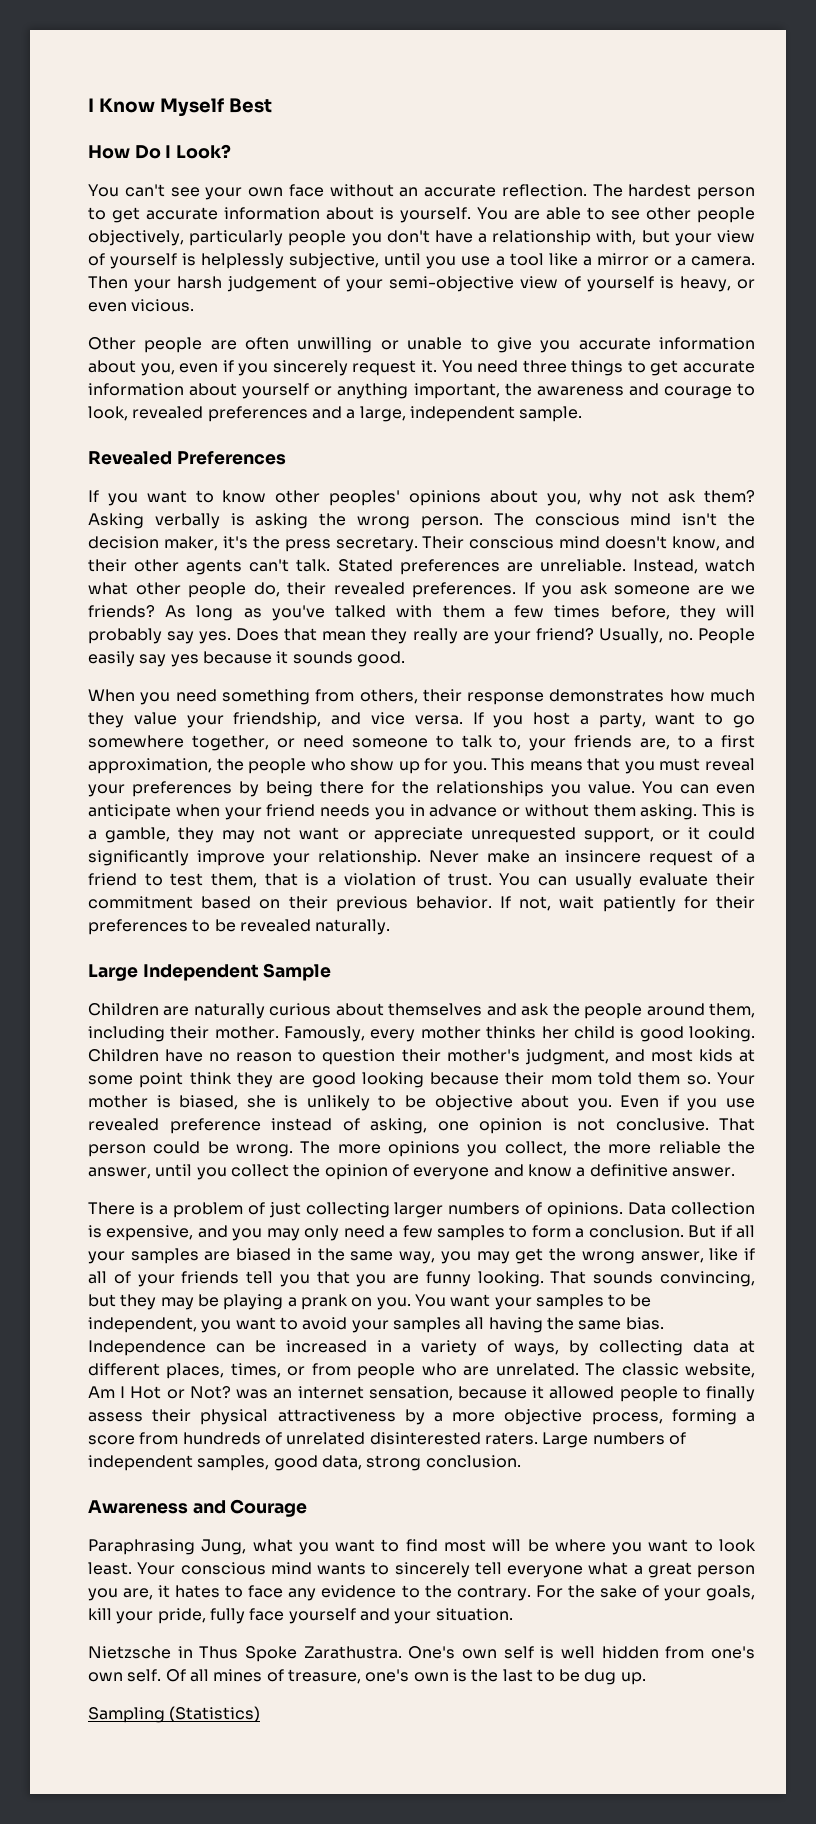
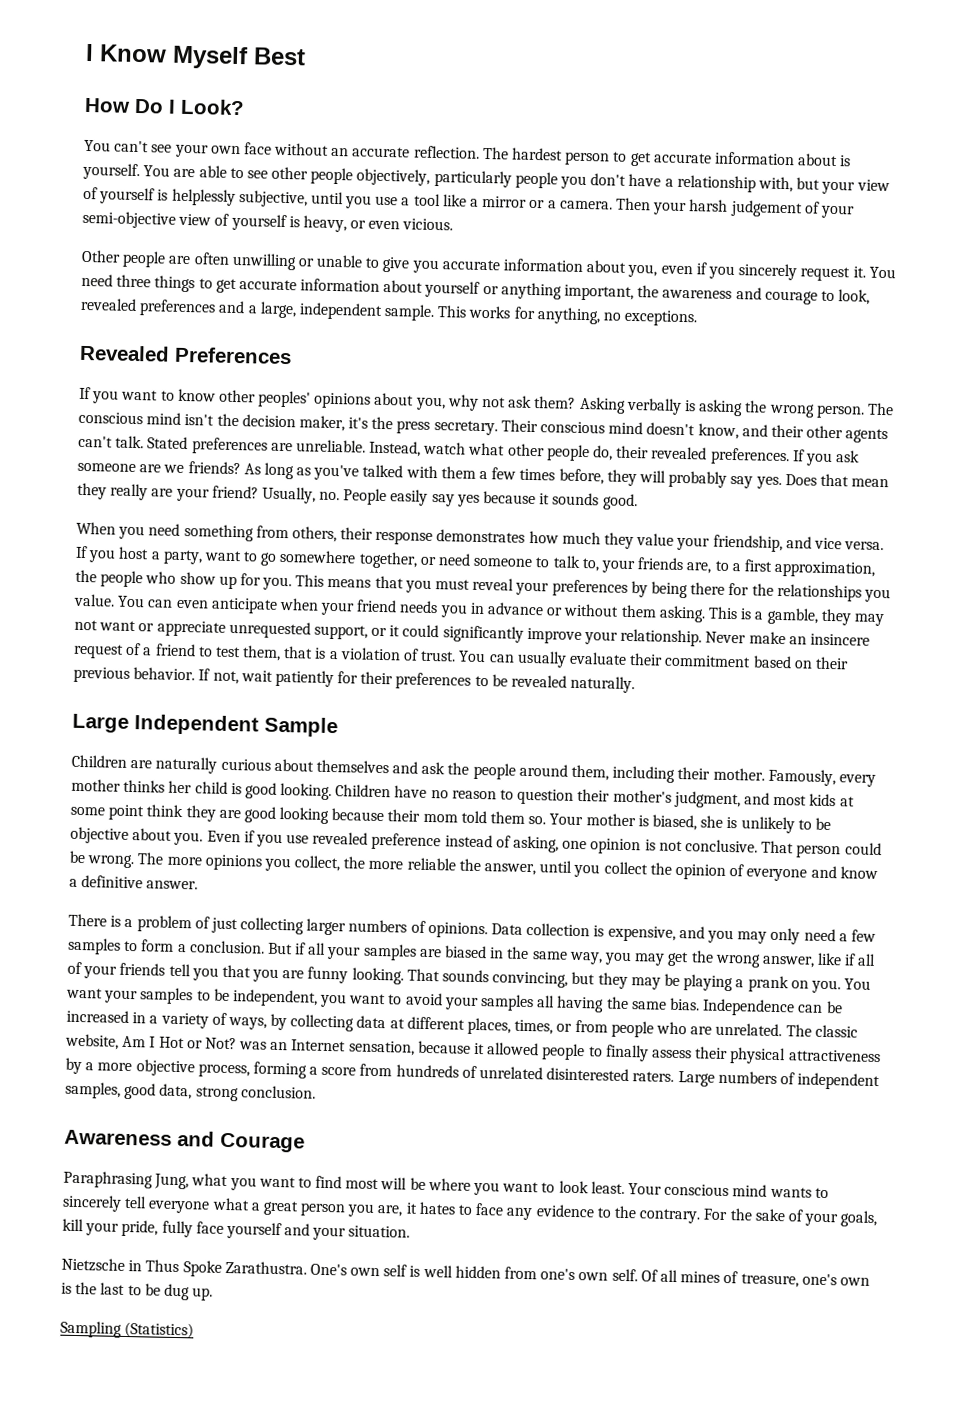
+ This works for anything, no exceptions.
- The classic website, Am I Hot or Not? was an internet sensation, because it allowed people to finally assess their physical attractiveness by a more objective process, forming a score from hundreds of unrelated disinterested raters.
+ The classic website, Am I Hot or Not? was an Internet sensation, because it allowed people to finally assess their physical attractiveness by a more objective process, forming a score from hundreds of unrelated disinterested raters.

